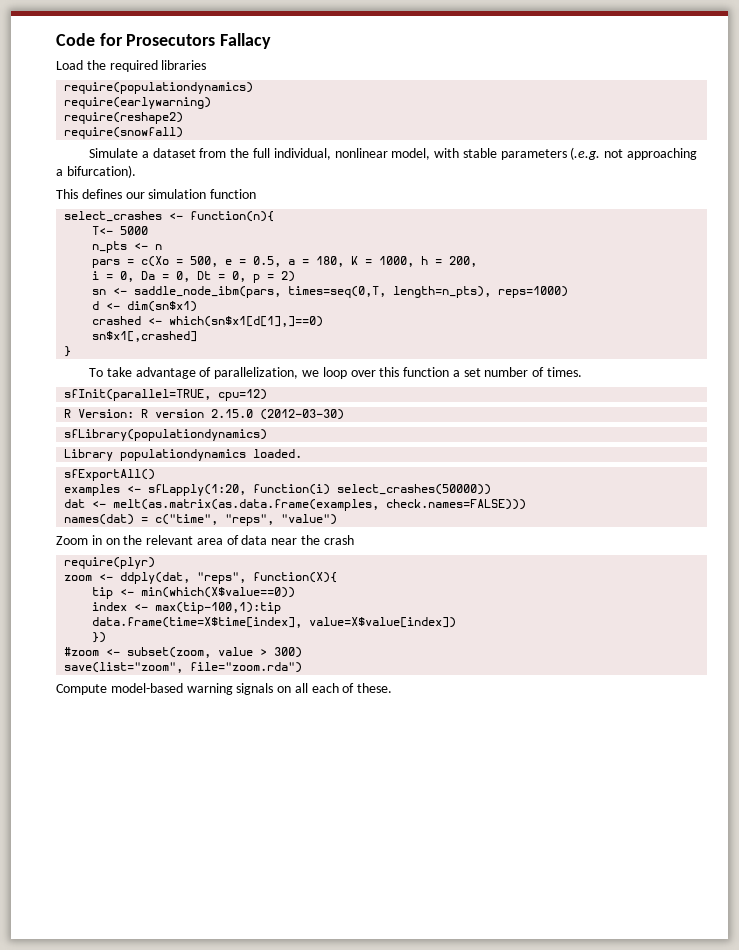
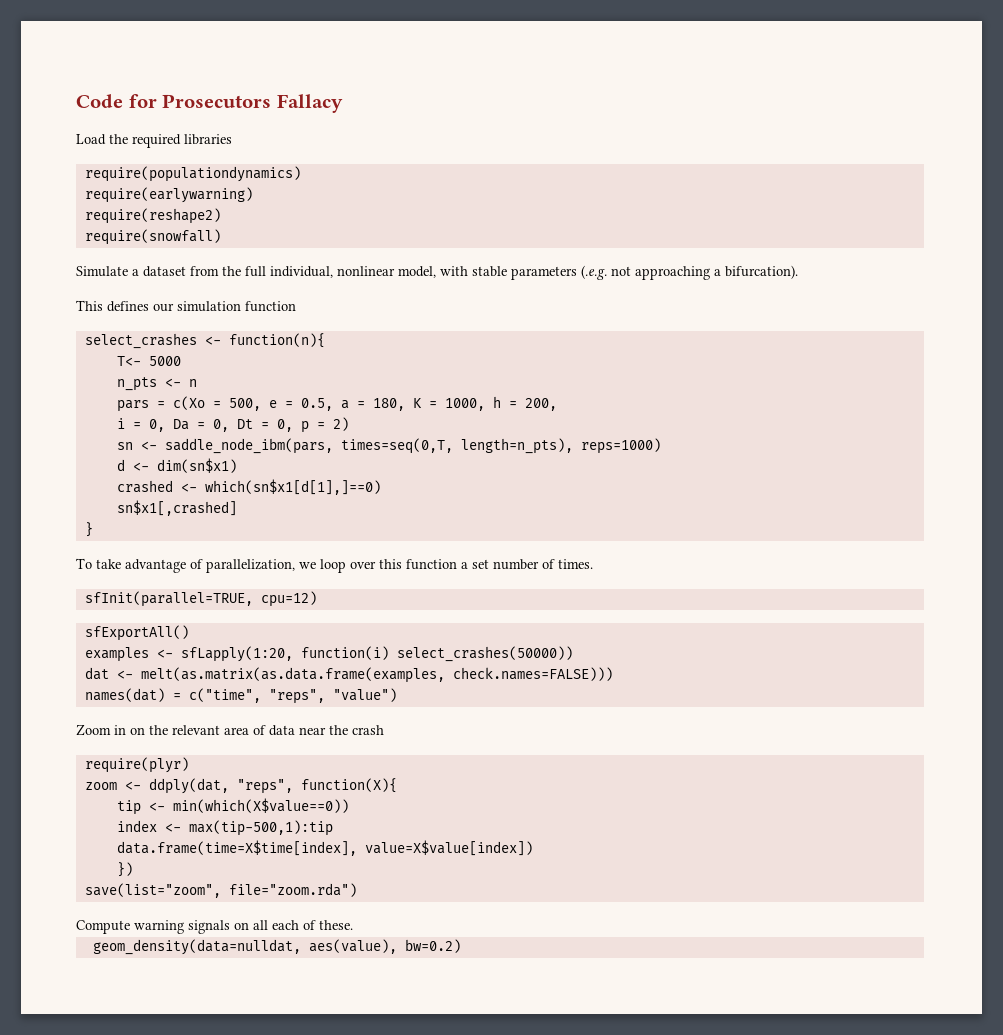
- R Version: R version 2.15.0 (2012-03-30)
- sfLibrary(populationdynamics)
- Library populationdynamics loaded.
- index <- max(tip-100,1):tip
+ index <- max(tip-500,1):tip
- #zoom <- subset(zoom, value > 300)
- Compute model-based warning signals on all each of these.
+ Compute warning signals on all each of these.
+ geom_density(data=nulldat, aes(value), bw=0.2)

